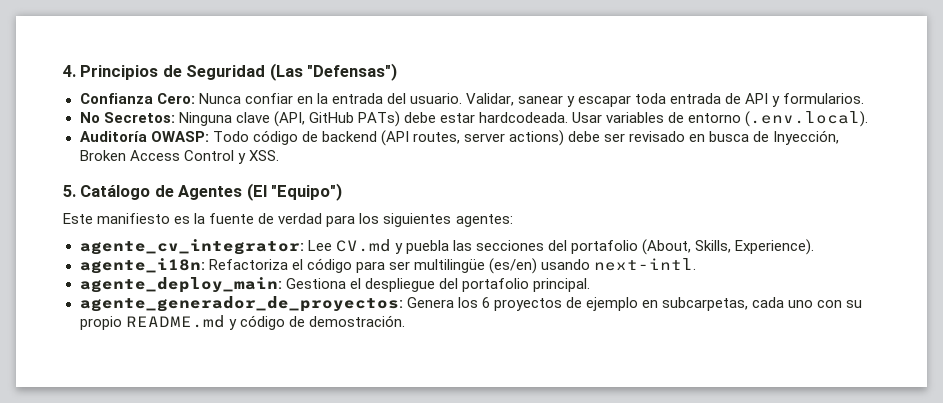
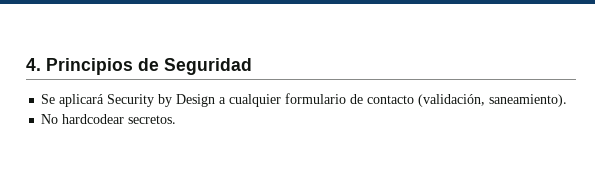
- 4. Principios de Seguridad (Las "Defensas")
- Confianza Cero: Nunca confiar en la entrada del usuario. Validar, sanear y escapar toda entrada de API y formularios.
- No Secretos: Ninguna clave (API, GitHub PATs) debe estar hardcodeada. Usar variables de entorno (.env.local).
- Auditoría OWASP: Todo código de backend (API routes, server actions) debe ser revisado en busca de Inyección, Broken Access Control y XSS.
- 5. Catálogo de Agentes (El "Equipo")
- Este manifiesto es la fuente de verdad para los siguientes agentes:
- agente_cv_integrator: Lee CV.md y puebla las secciones del portafolio (About, Skills, Experience).
- agente_i18n: Refactoriza el código para ser multilingüe (es/en) usando next-intl.
- agente_deploy_main: Gestiona el despliegue del portafolio principal.
- agente_generador_de_proyectos: Genera los 6 proyectos de ejemplo en subcarpetas, cada uno con su propio README.md y código de demostración.
+ 4. Principios de Seguridad
+ Se aplicará Security by Design a cualquier formulario de contacto (validación, saneamiento).
+ No hardcodear secretos.

